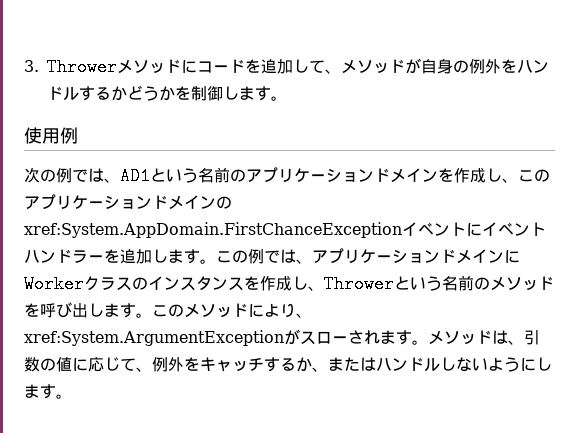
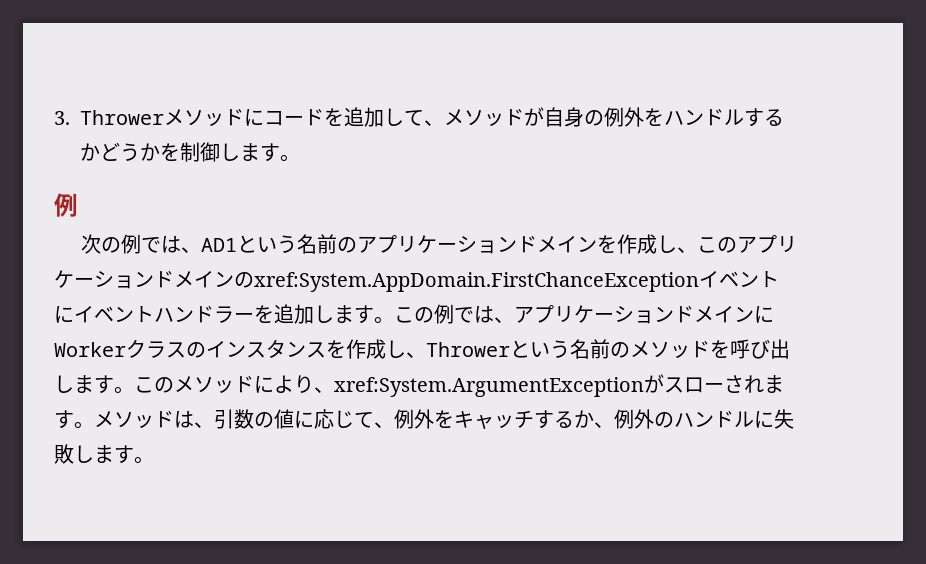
  3. Throwerメソッドにコードを追加して、メソッドが自身の例外をハンドルするかどうかを制御します。
- 使用例
+ 例
- メソッドは、引数の値に応じて、例外をキャッチするか、またはハンドルしないようにします。
+ メソッドは、引数の値に応じて、例外をキャッチするか、例外のハンドルに失敗します。

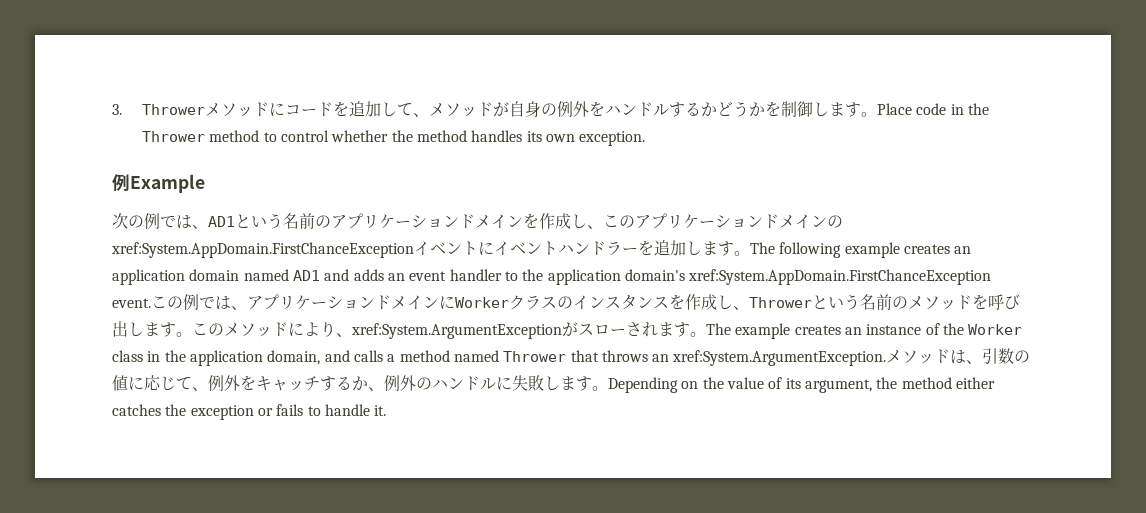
- 3. Throwerメソッドにコードを追加して、メソッドが自身の例外をハンドルするかどうかを制御します。
- 例
+ 3. Throwerメソッドにコードを追加して、メソッドが自身の例外をハンドルするかどうかを制御します。Place code in the Thrower method to control whether the method handles its own exception.
+ 例Example
+ The following example creates an application domain named AD1 and adds an event handler to the application domain's xref:System.AppDomain.FirstChanceException event.
- メソッドは、引数の値に応じて、例外をキャッチするか、例外のハンドルに失敗します。
+ The example creates an instance of the Worker class in the application domain, and calls a method named Thrower that throws an xref:System.ArgumentException.メソッドは、引数の値に応じて、例外をキャッチするか、例外のハンドルに失敗します。
+ Depending on the value of its argument, the method either catches the exception or fails to handle it.

